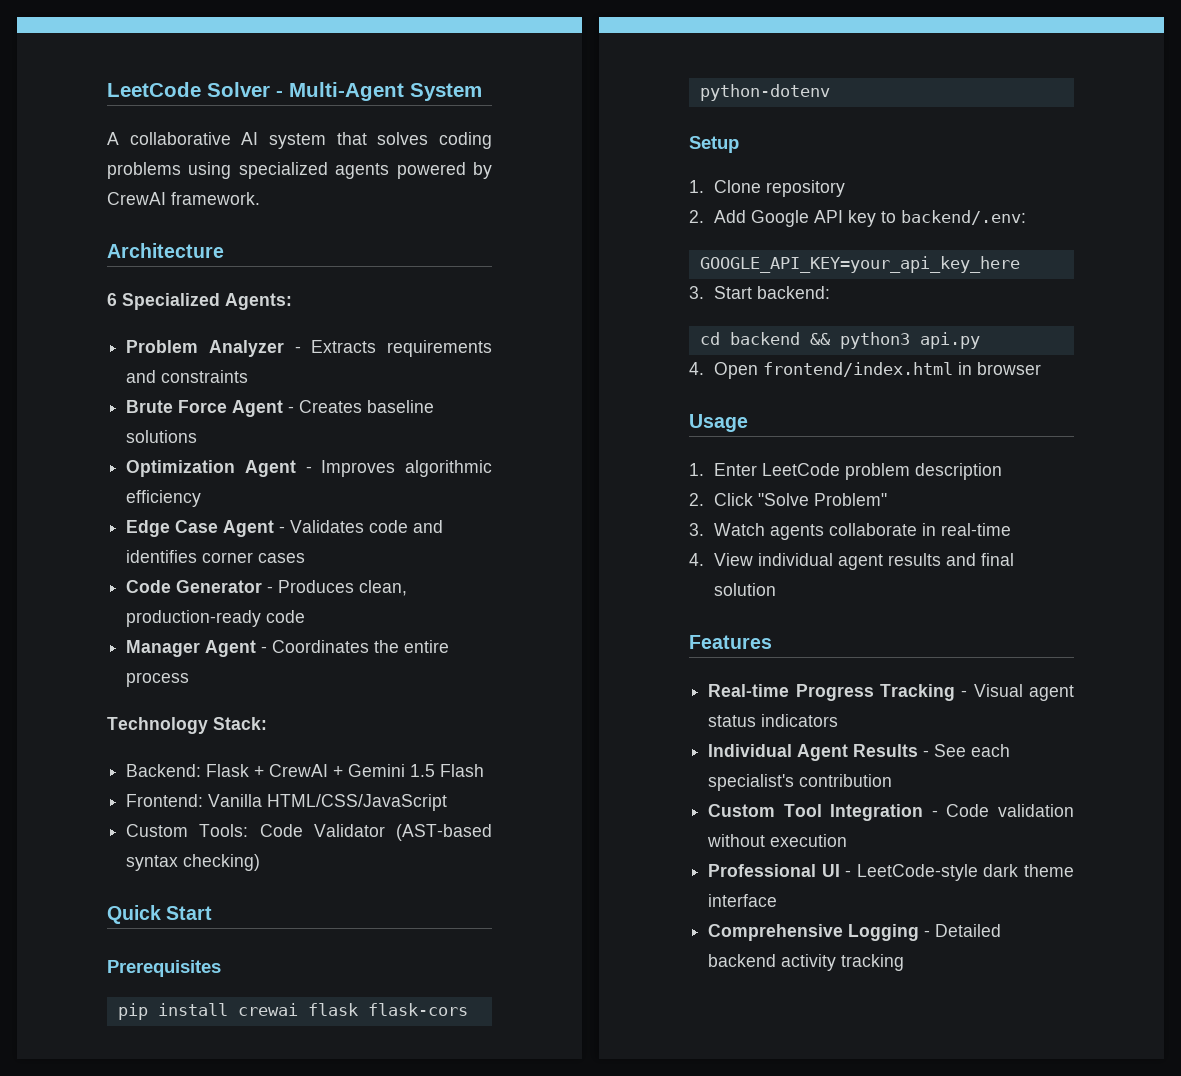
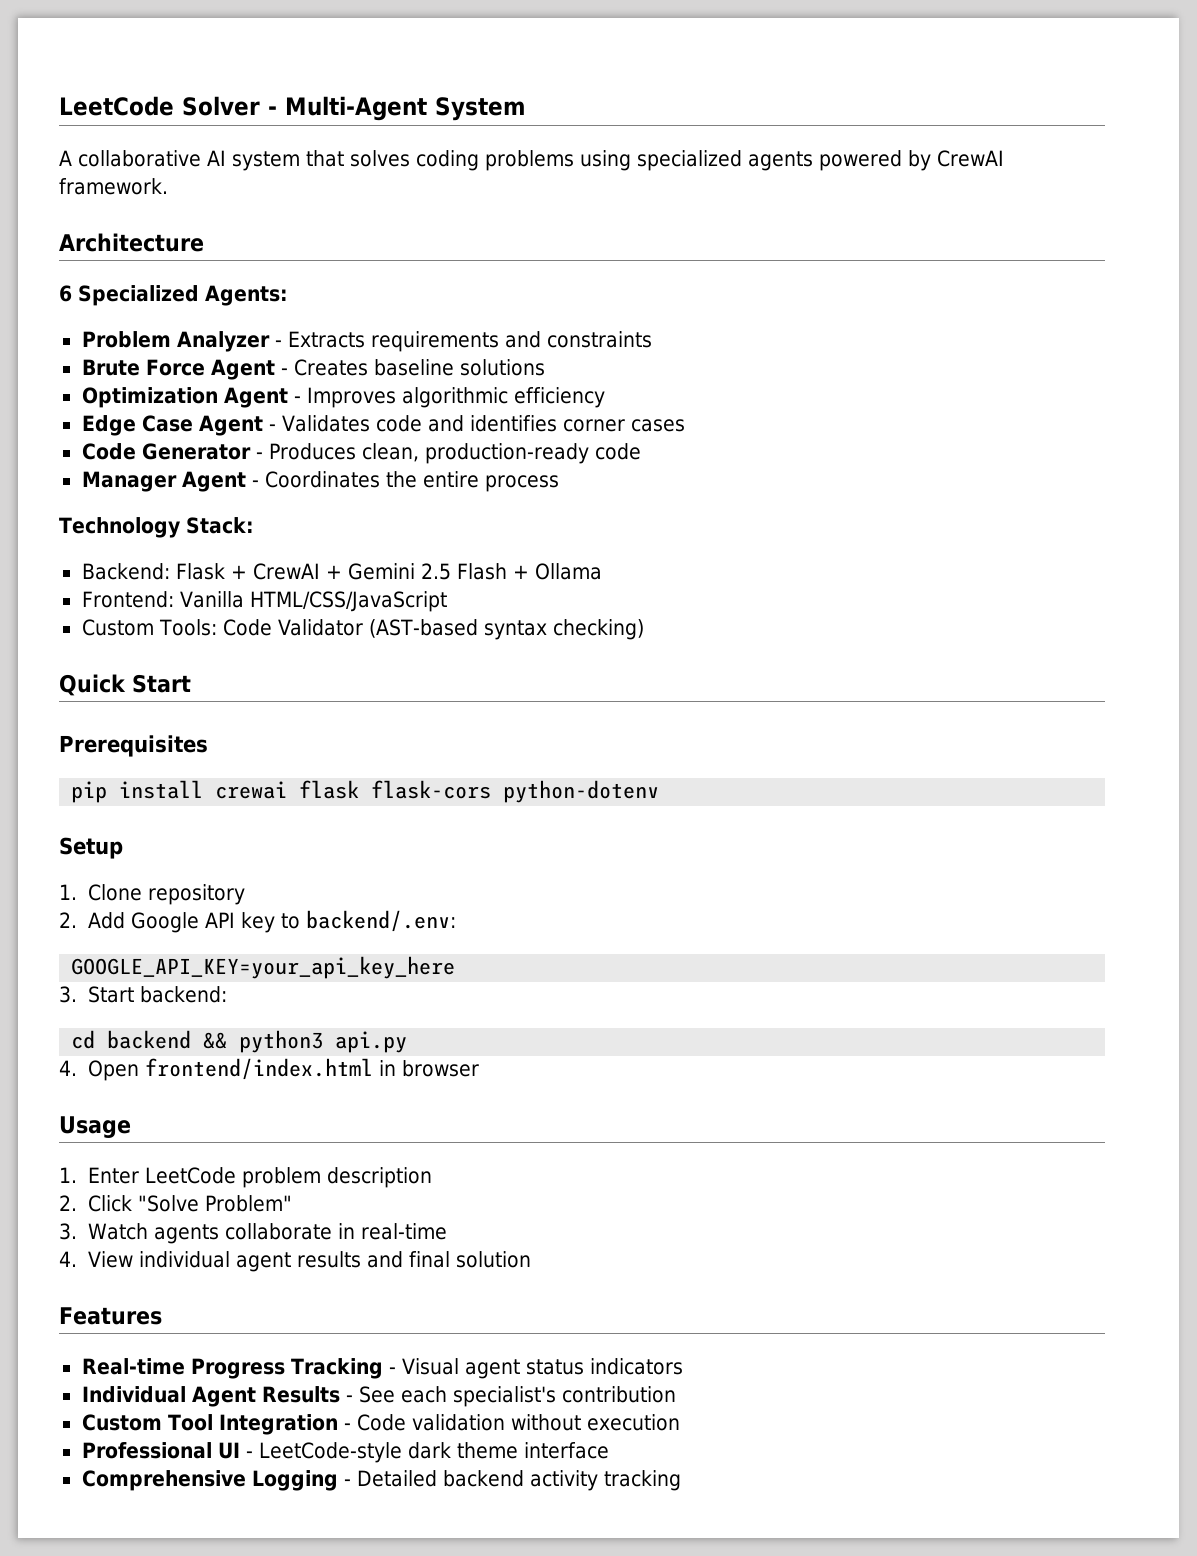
- Backend: Flask + CrewAI + Gemini 1.5 Flash
+ Backend: Flask + CrewAI + Gemini 2.5 Flash + Ollama

